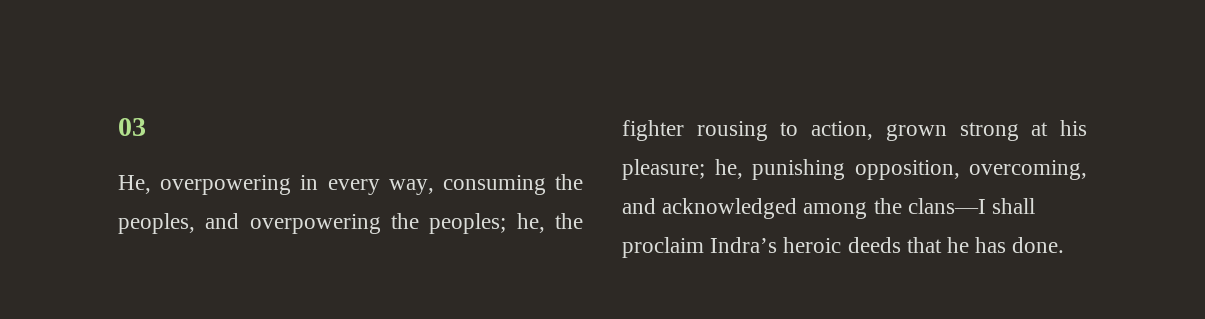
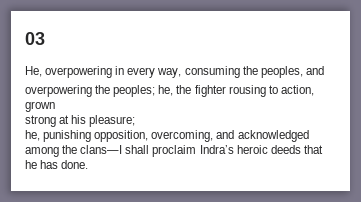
- He, overpowering in every way, consuming the peoples, and overpowering the peoples; he, the fighter rousing to action, grown strong at his pleasure; he, punishing opposition, overcoming, and acknowledged among the clans—I shall proclaim Indra’s heroic deeds that he has done.
+ He, overpowering in every way, consuming the peoples, and
+ overpowering the peoples; he, the fighter rousing to action, grown
+ strong at his pleasure;
+ he, punishing opposition, overcoming, and acknowledged among the clans—I shall proclaim Indra’s heroic deeds that he has done.

